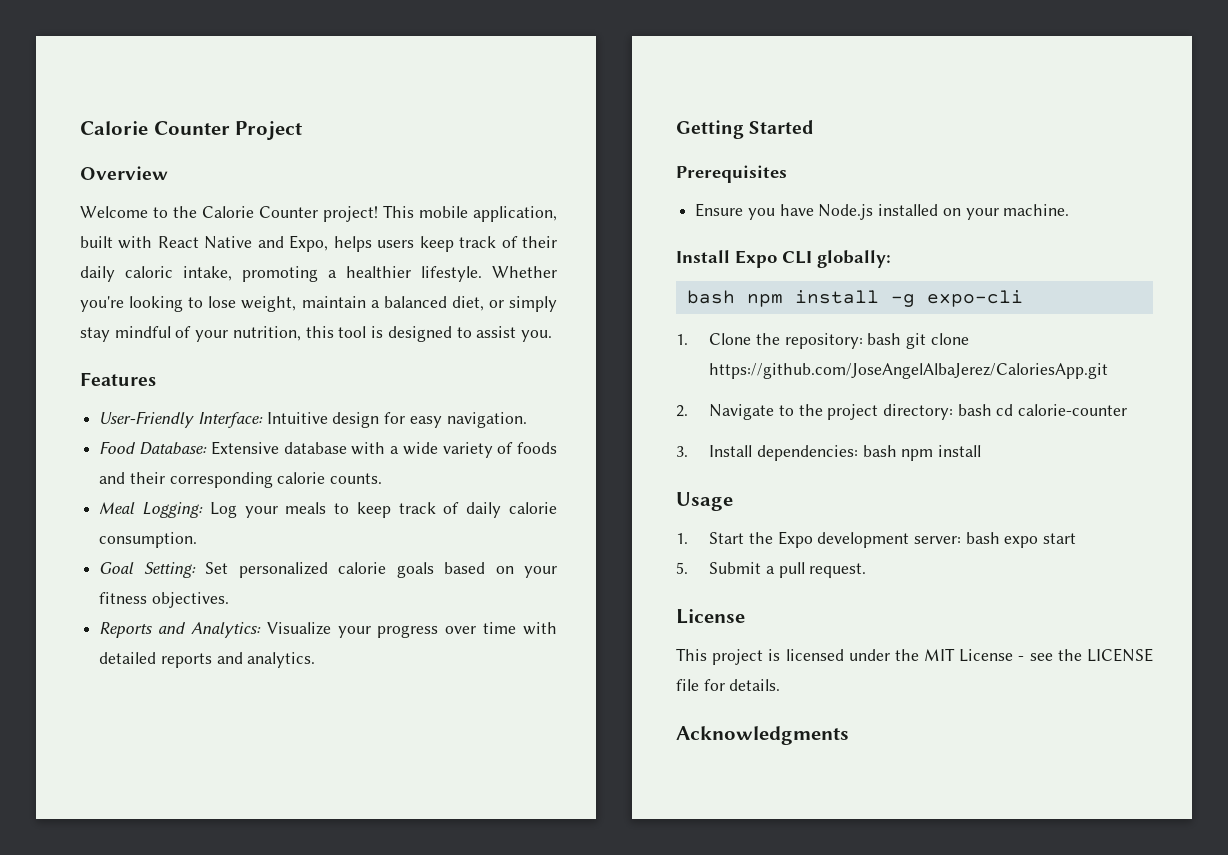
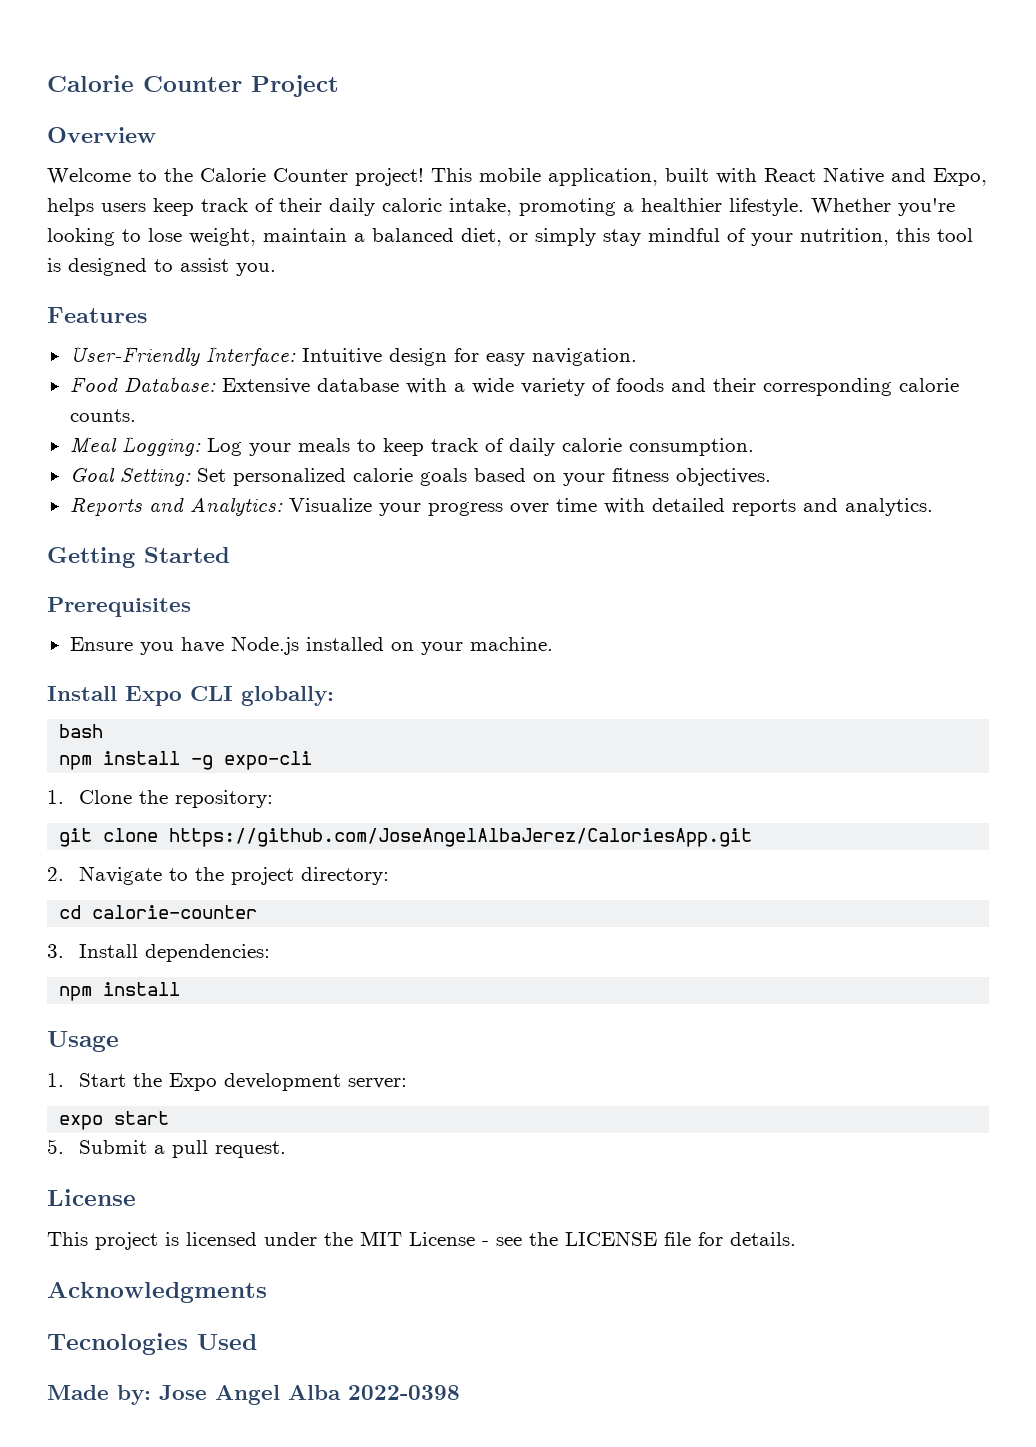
- bash npm install -g expo-cli
+ bash
+ npm install -g expo-cli
- 1. Clone the repository: bash git clone https://github.com/JoseAngelAlbaJerez/CaloriesApp.git
+ 1. Clone the repository:
+ git clone https://github.com/JoseAngelAlbaJerez/CaloriesApp.git
- 2. Navigate to the project directory: bash cd calorie-counter
+ 2. Navigate to the project directory:
+ cd calorie-counter
- 3. Install dependencies: bash npm install
+ 3. Install dependencies:
+ npm install
- 1. Start the Expo development server: bash expo start
+ 1. Start the Expo development server:
+ expo start
+ Tecnologies Used
+ Made by: Jose Angel Alba 2022-0398

